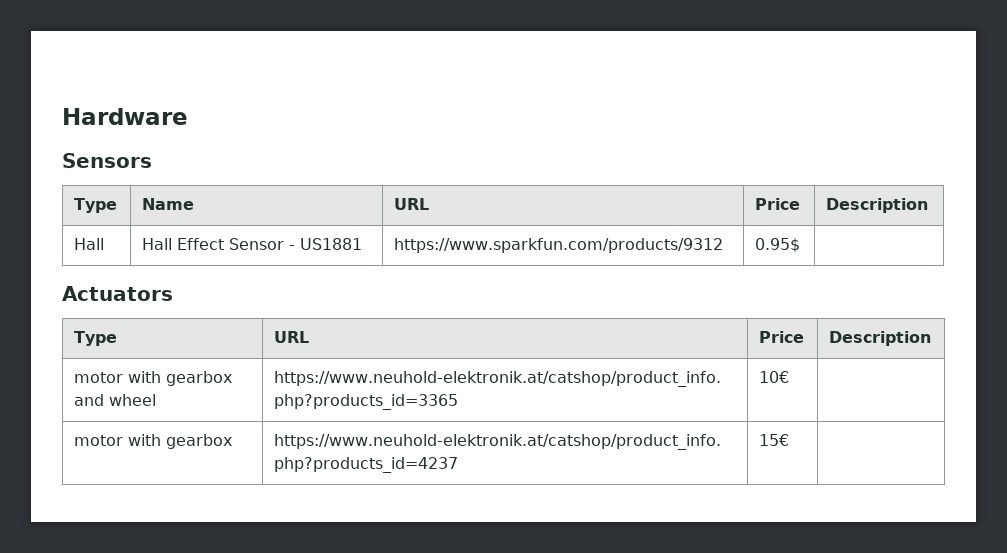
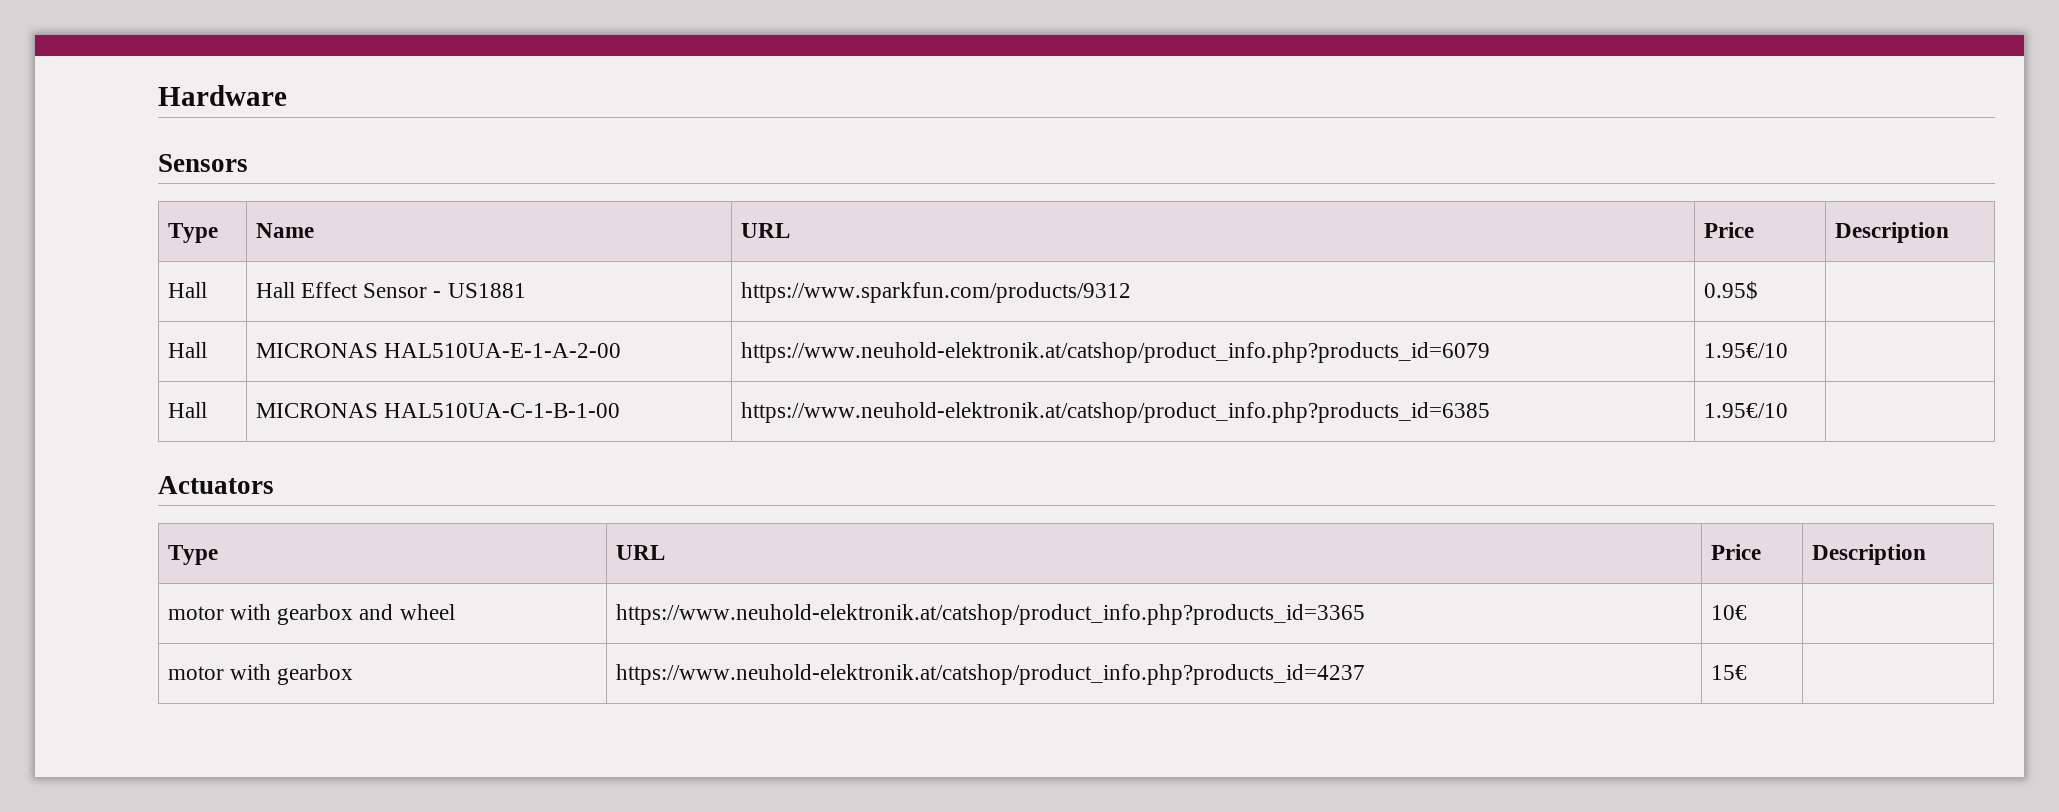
+ Hall | MICRONAS HAL510UA-E-1-A-2-00 | https://www.neuhold-elektronik.at/catshop/product_info.php?products_id=6079 | 1.95€/10 |
+ Hall | MICRONAS HAL510UA-C-1-B-1-00 | https://www.neuhold-elektronik.at/catshop/product_info.php?products_id=6385 | 1.95€/10 |

